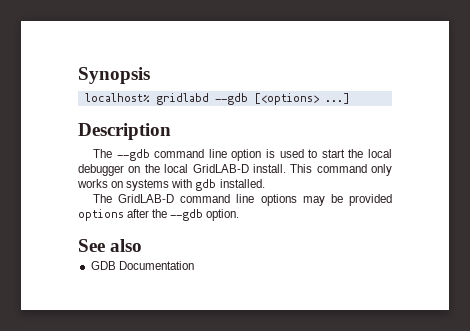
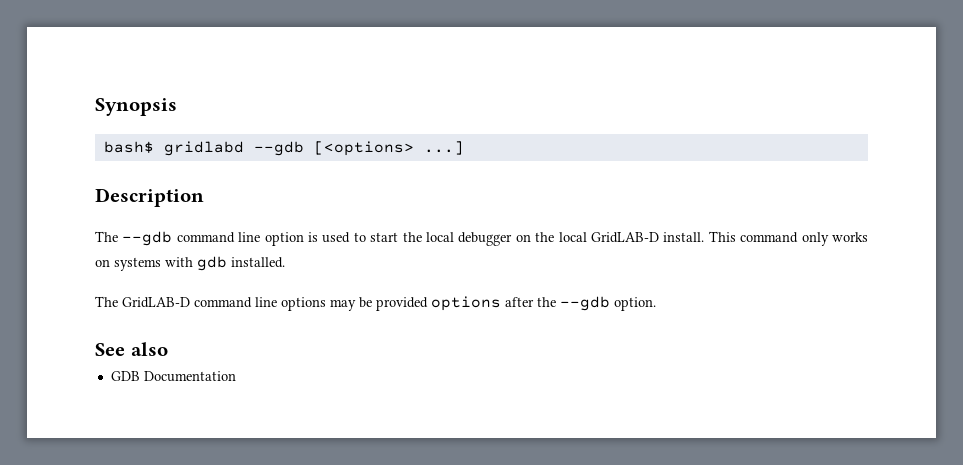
- localhost% gridlabd --gdb [<options> ...]
+ bash$ gridlabd --gdb [<options> ...]

